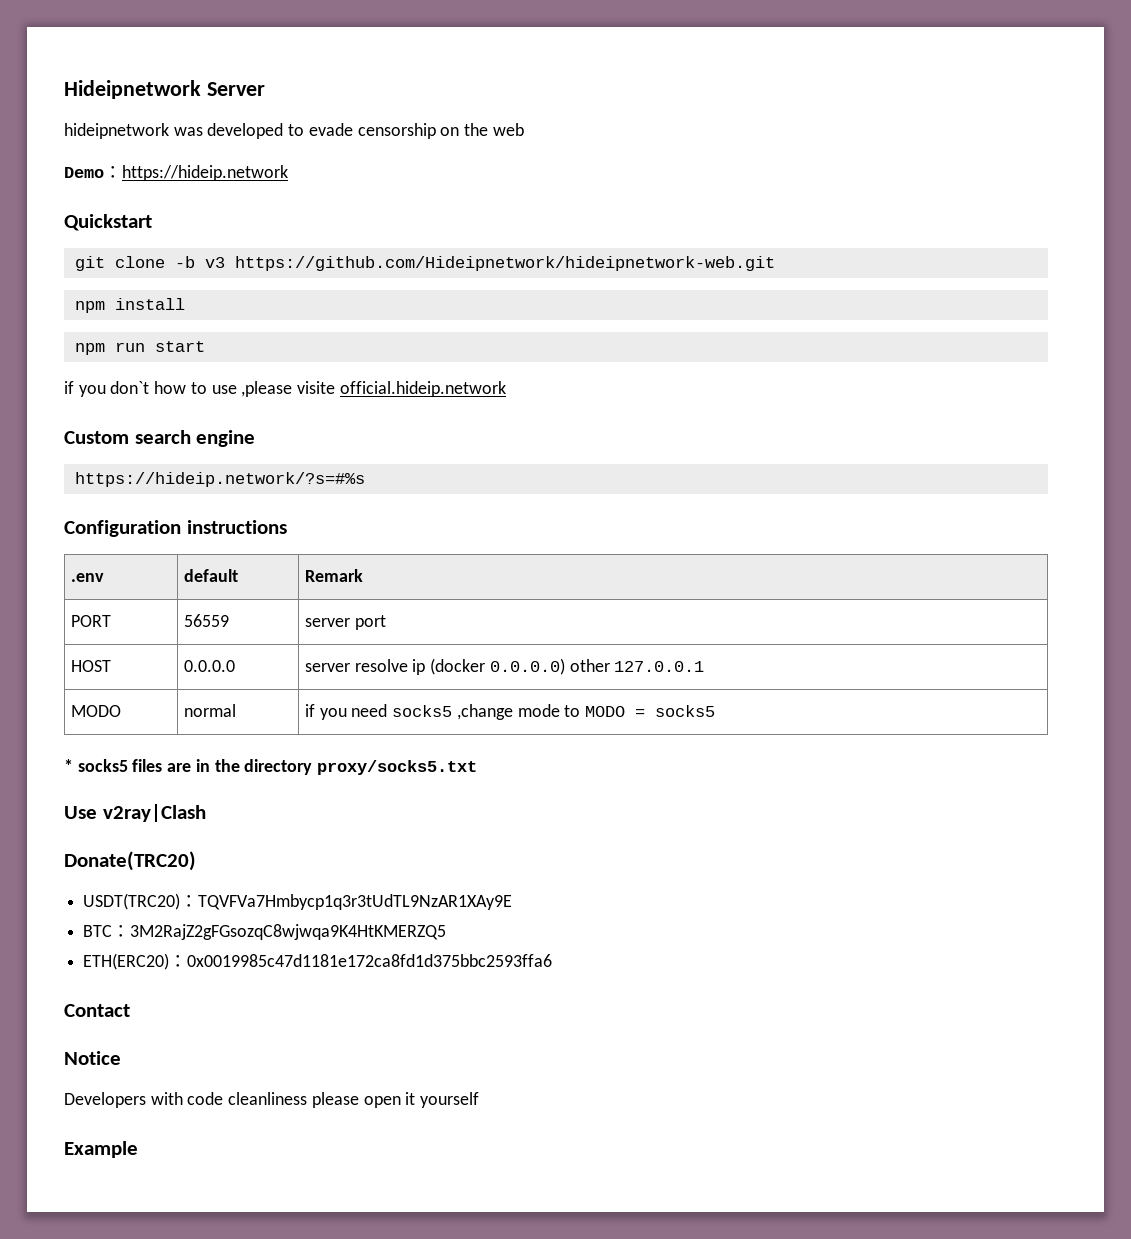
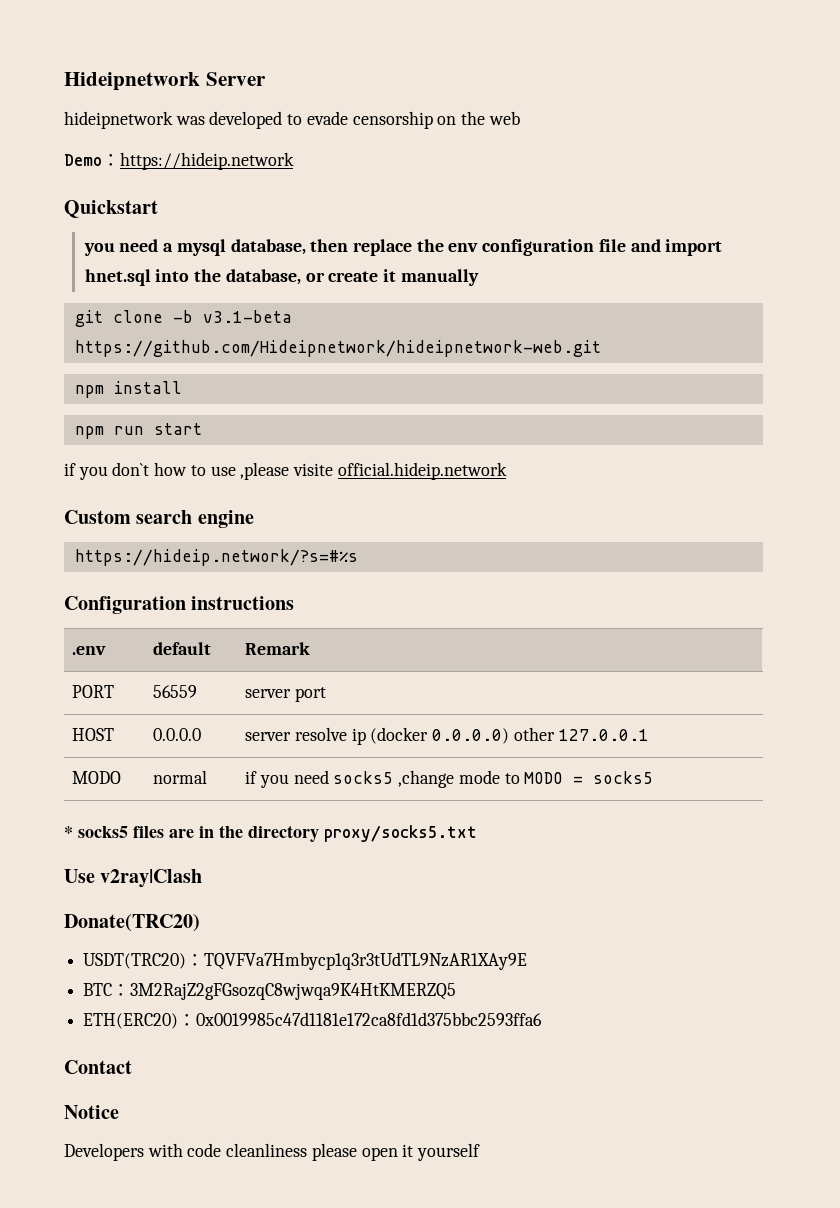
+ you need a mysql database, then replace the env configuration file and import hnet.sql into the database, or create it manually
- git clone -b v3 https://github.com/Hideipnetwork/hideipnetwork-web.git
+ git clone -b v3.1-beta https://github.com/Hideipnetwork/hideipnetwork-web.git
- Example

